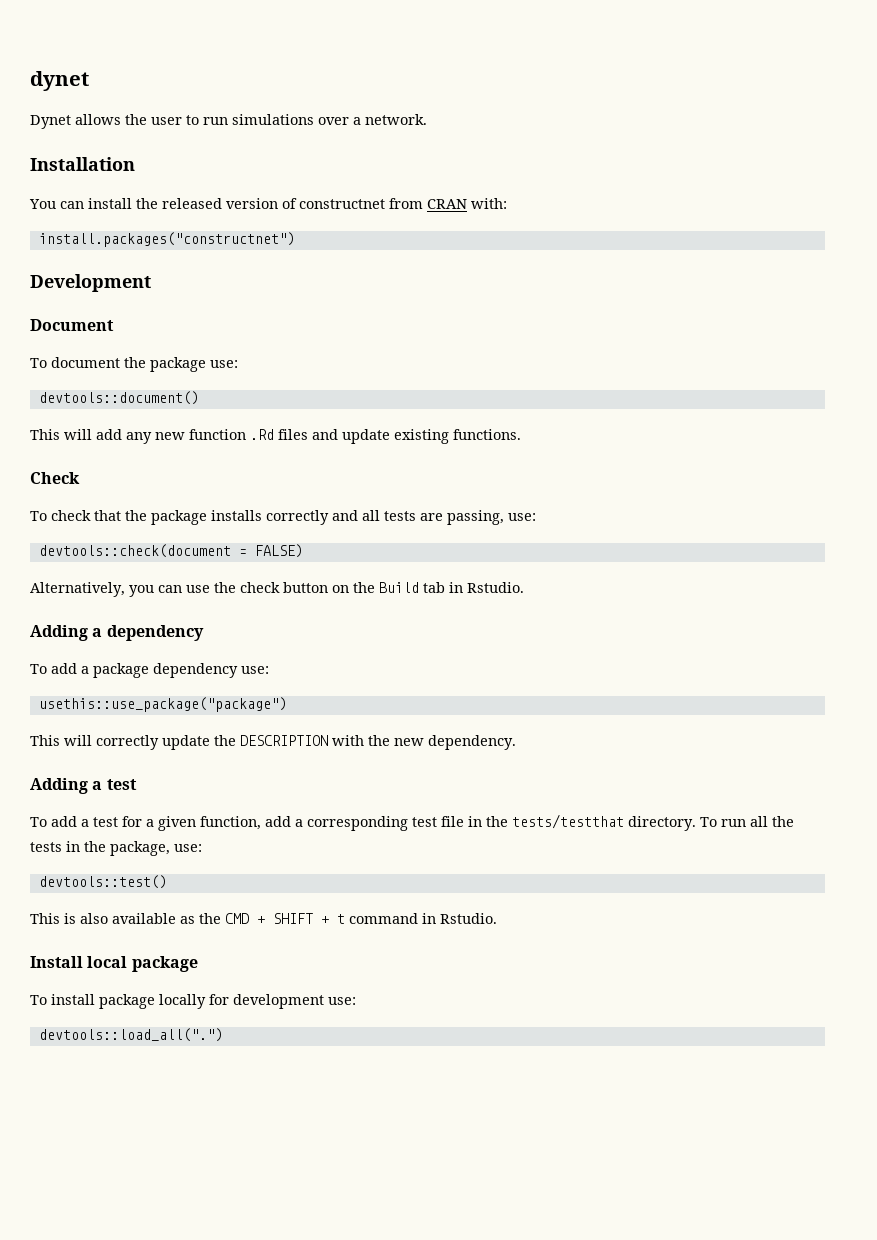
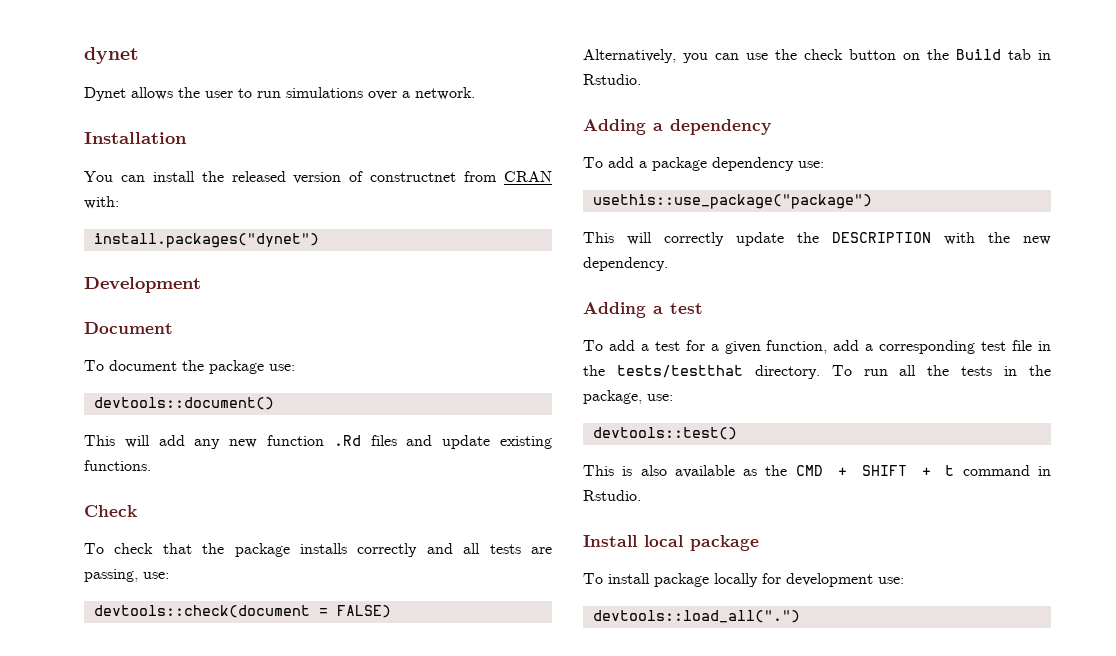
- install.packages("constructnet")
+ install.packages("dynet")

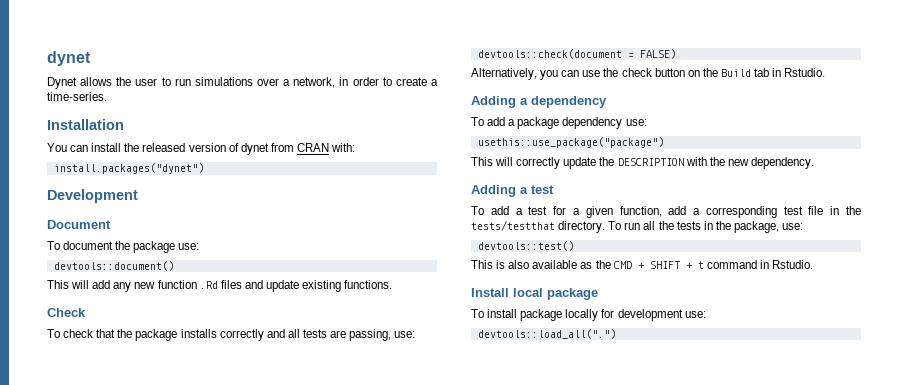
- Dynet allows the user to run simulations over a network.
+ Dynet allows the user to run simulations over a network, in order to create a time-series.
- You can install the released version of constructnet from CRAN with:
+ You can install the released version of dynet from CRAN with:

